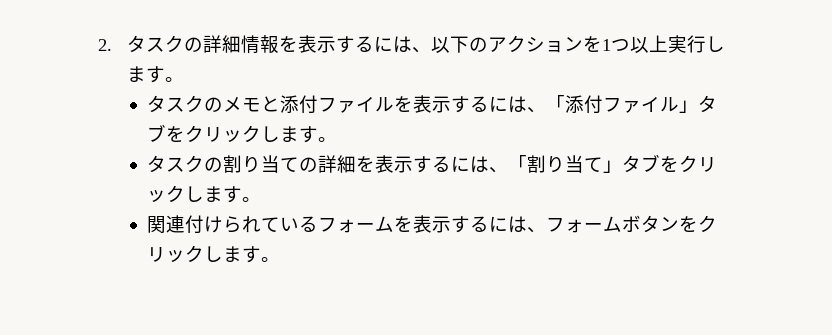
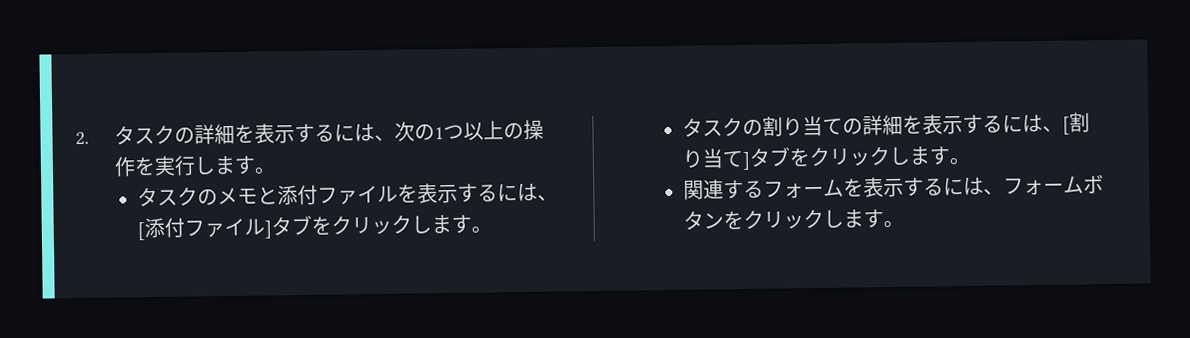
- 2.タスクの詳細情報を表示するには、以下のアクションを1つ以上実行します。
+ 2.タスクの詳細を表示するには、次の1つ以上の操作を実行します。
- タスクのメモと添付ファイルを表示するには、「添付ファイル」タブをクリックします。
+ タスクのメモと添付ファイルを表示するには、[添付ファイル]タブをクリックします。
- タスクの割り当ての詳細を表示するには、「割り当て」タブをクリックします。
+ タスクの割り当ての詳細を表示するには、[割り当て]タブをクリックします。
- 関連付けられているフォームを表示するには、フォームボタンをクリックします。
+ 関連するフォームを表示するには、フォームボタンをクリックします。

